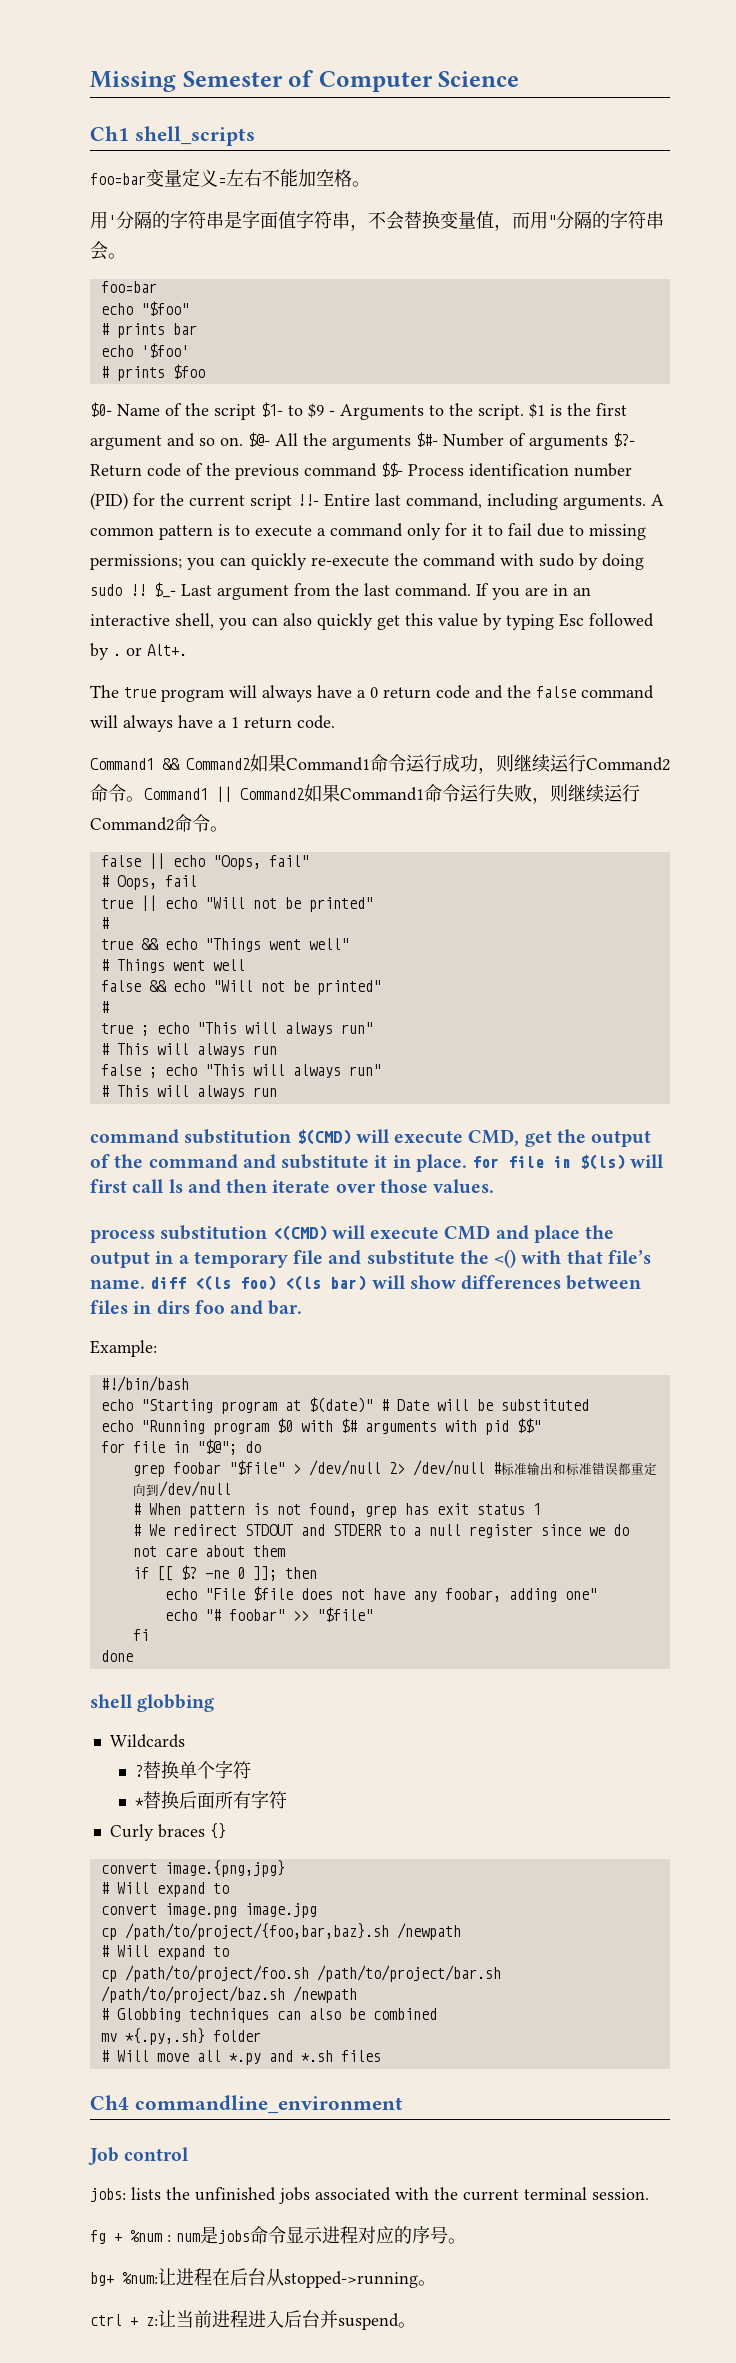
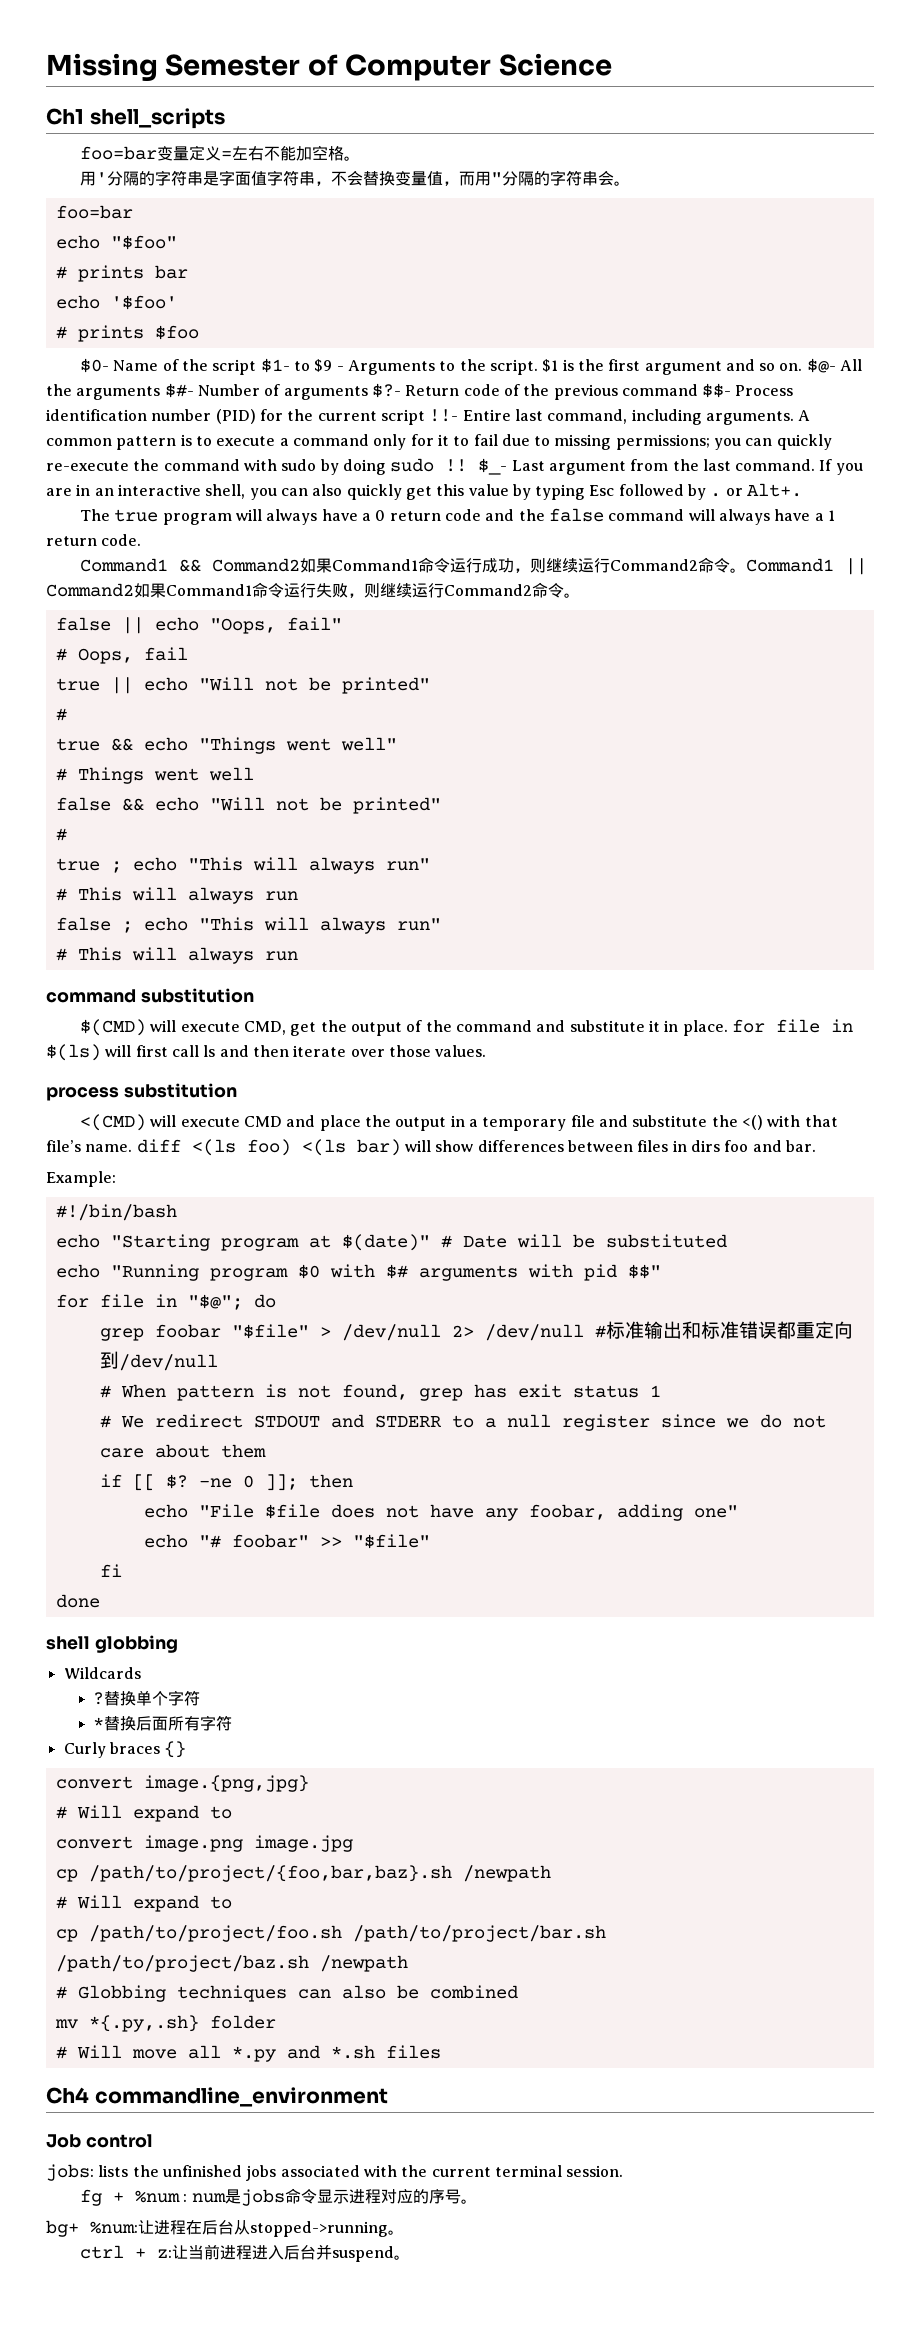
- command substitution $(CMD) will execute CMD, get the output of the command and substitute it in place. for file in $(ls) will first call ls and then iterate over those values.
+ command substitution
+ $(CMD) will execute CMD, get the output of the command and substitute it in place. for file in $(ls) will first call ls and then iterate over those values.
- process substitution <(CMD) will execute CMD and place the output in a temporary file and substitute the <() with that file’s name. diff <(ls foo) <(ls bar) will show differences between files in dirs foo and bar.
+ process substitution
+ <(CMD) will execute CMD and place the output in a temporary file and substitute the <() with that file’s name. diff <(ls foo) <(ls bar) will show differences between files in dirs foo and bar.

